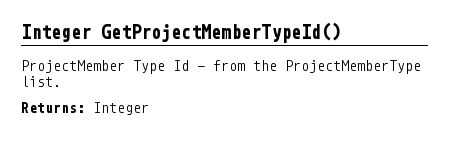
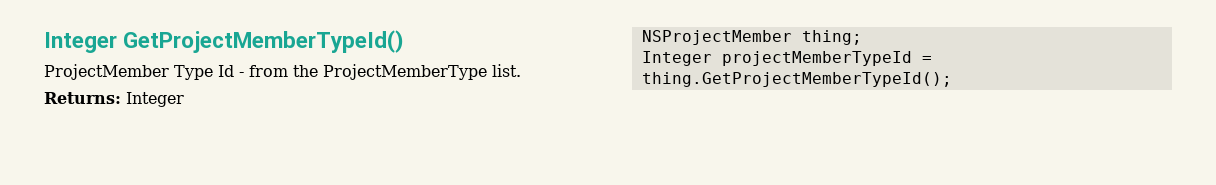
+ NSProjectMember thing;
+ Integer projectMemberTypeId = thing.GetProjectMemberTypeId();

